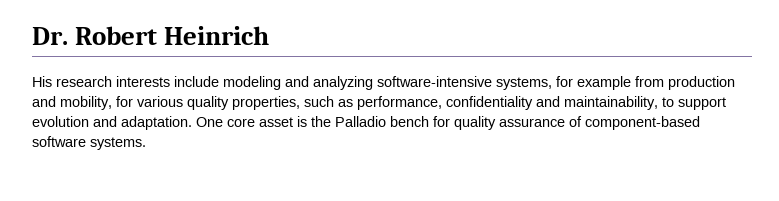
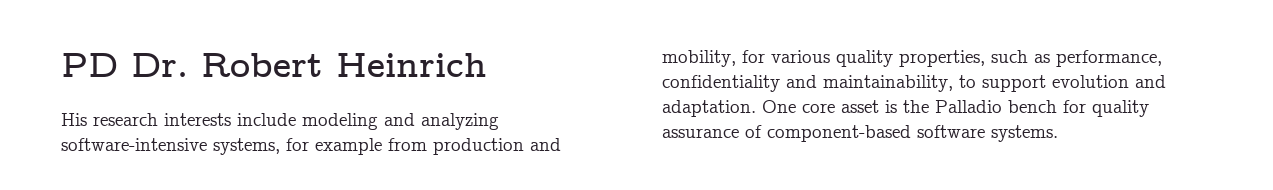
- Dr. Robert Heinrich
+ PD Dr. Robert Heinrich

